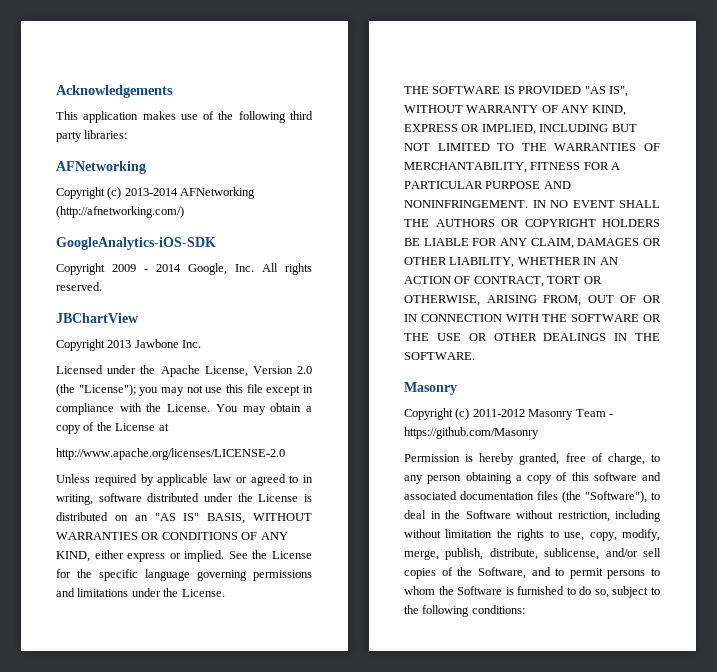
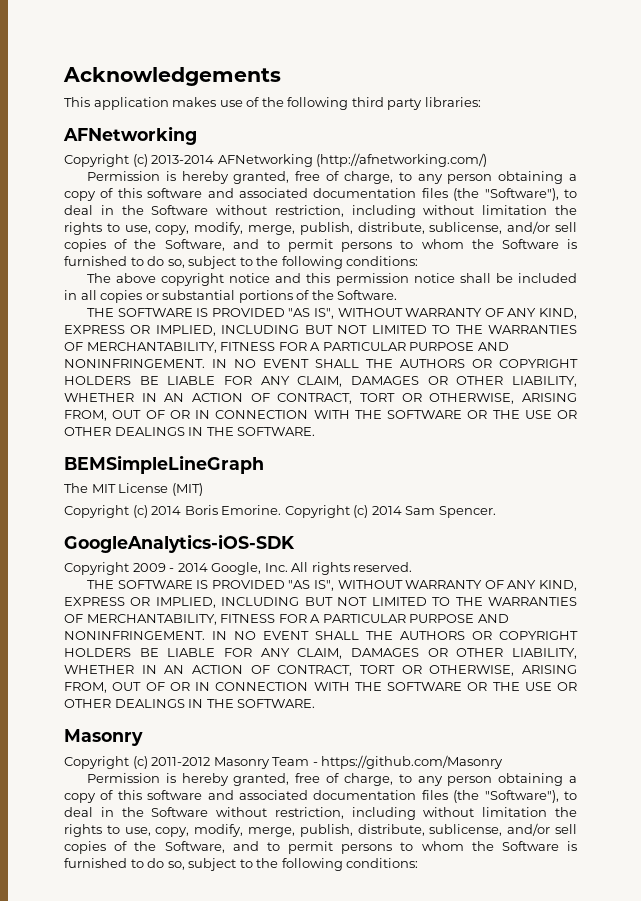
  Copyright (c) 2013-2014 AFNetworking (http://afnetworking.com/)
+ Permission is hereby granted, free of charge, to any person obtaining a copy of this software and associated documentation files (the "Software"), to deal in the Software without restriction, including without limitation the rights to use, copy, modify, merge, publish, distribute, sublicense, and/or sell copies of the Software, and to permit persons to whom the Software is furnished to do so, subject to the following conditions:
+ The above copyright notice and this permission notice shall be included in all copies or substantial portions of the Software.
+ THE SOFTWARE IS PROVIDED "AS IS", WITHOUT WARRANTY OF ANY KIND, EXPRESS OR IMPLIED, INCLUDING BUT NOT LIMITED TO THE WARRANTIES OF MERCHANTABILITY, FITNESS FOR A PARTICULAR PURPOSE AND NONINFRINGEMENT. IN NO EVENT SHALL THE AUTHORS OR COPYRIGHT HOLDERS BE LIABLE FOR ANY CLAIM, DAMAGES OR OTHER LIABILITY, WHETHER IN AN ACTION OF CONTRACT, TORT OR OTHERWISE, ARISING FROM, OUT OF OR IN CONNECTION WITH THE SOFTWARE OR THE USE OR OTHER DEALINGS IN THE SOFTWARE.
+ BEMSimpleLineGraph
+ The MIT License (MIT)
+ Copyright (c) 2014 Boris Emorine. Copyright (c) 2014 Sam Spencer.
- JBChartView
- Copyright 2013 Jawbone Inc.
- Licensed under the Apache License, Version 2.0 (the "License"); you may not use this file except in compliance with the License. You may obtain a copy of the License at
- http://www.apache.org/licenses/LICENSE-2.0
- Unless required by applicable law or agreed to in writing, software distributed under the License is distributed on an "AS IS" BASIS, WITHOUT WARRANTIES OR CONDITIONS OF ANY KIND, either express or implied. See the License for the specific language governing permissions and limitations under the License.

